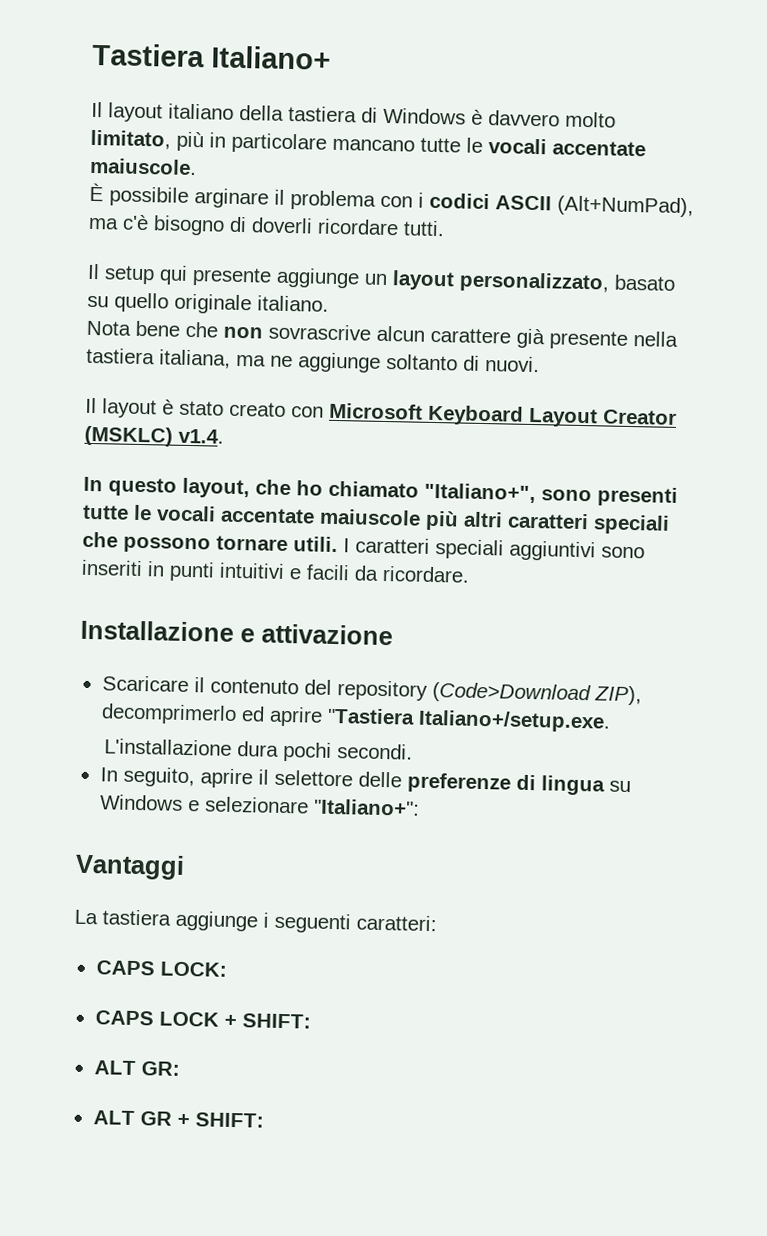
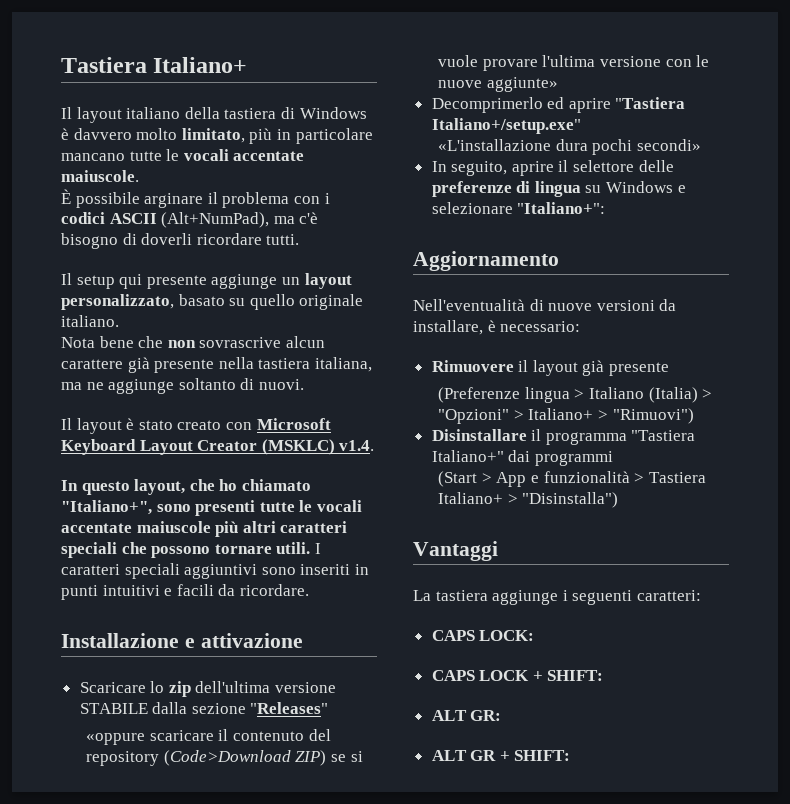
- Scaricare il contenuto del repository (Code>Download ZIP), decomprimerlo ed aprire "Tastiera Italiano+/setup.exe.
- L'installazione dura pochi secondi.
+ Scaricare lo zip dell'ultima versione STABILE dalla sezione "Releases"
+ «oppure scaricare il contenuto del repository (Code>Download ZIP) se si vuole provare l'ultima versione con le nuove aggiunte»
+ Decomprimerlo ed aprire "Tastiera Italiano+/setup.exe"
+ «L'installazione dura pochi secondi»
+ Aggiornamento
+ Nell'eventualità di nuove versioni da installare, è necessario:
+ Rimuovere il layout già presente
+ (Preferenze lingua > Italiano (Italia) > "Opzioni" > Italiano+ > "Rimuovi")
+ Disinstallare il programma "Tastiera Italiano+" dai programmi
+ (Start > App e funzionalità > Tastiera Italiano+ > "Disinstalla")

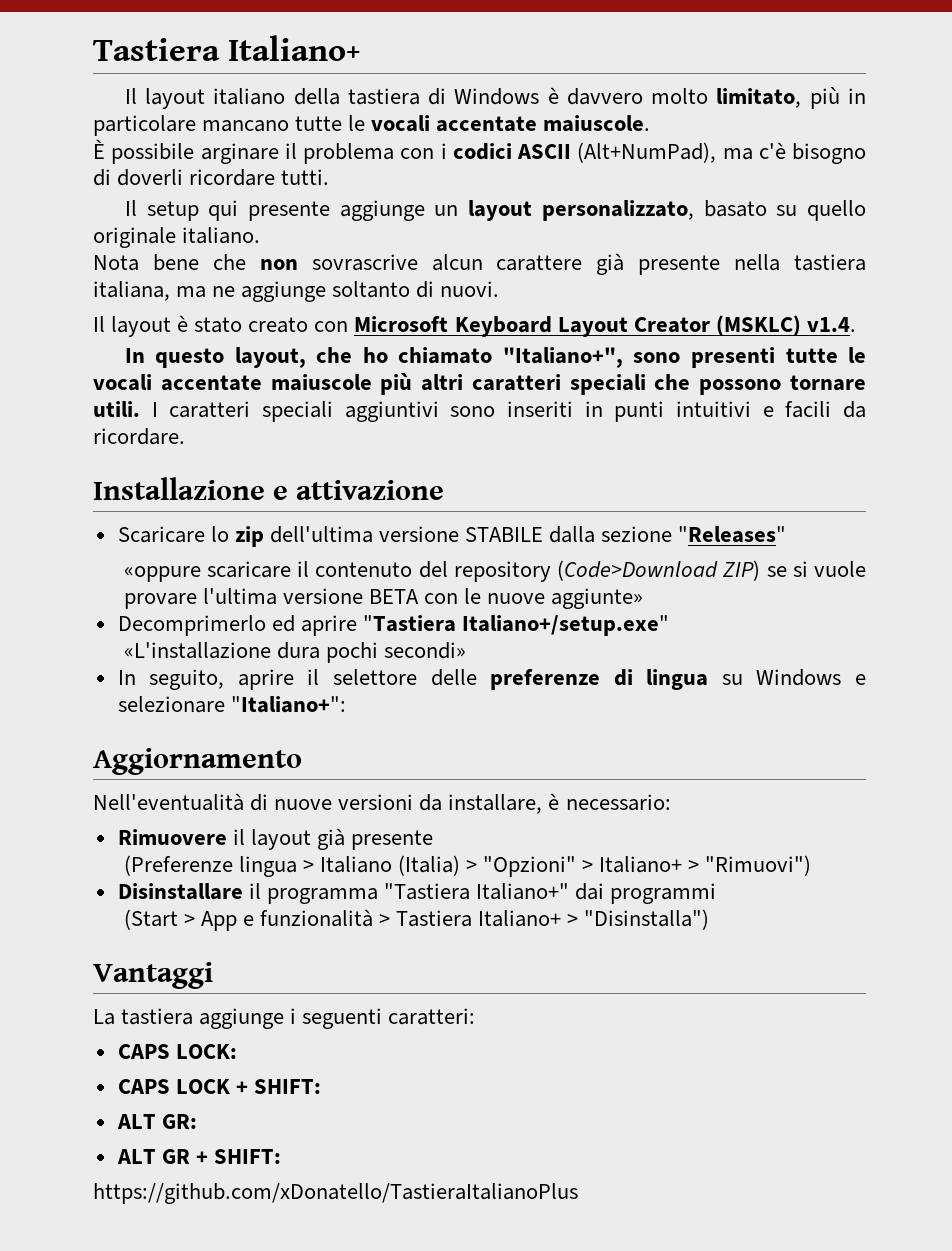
- «oppure scaricare il contenuto del repository (Code>Download ZIP) se si vuole provare l'ultima versione con le nuove aggiunte»
+ «oppure scaricare il contenuto del repository (Code>Download ZIP) se si vuole provare l'ultima versione BETA con le nuove aggiunte»
+ https://github.com/xDonatello/TastieraItalianoPlus

